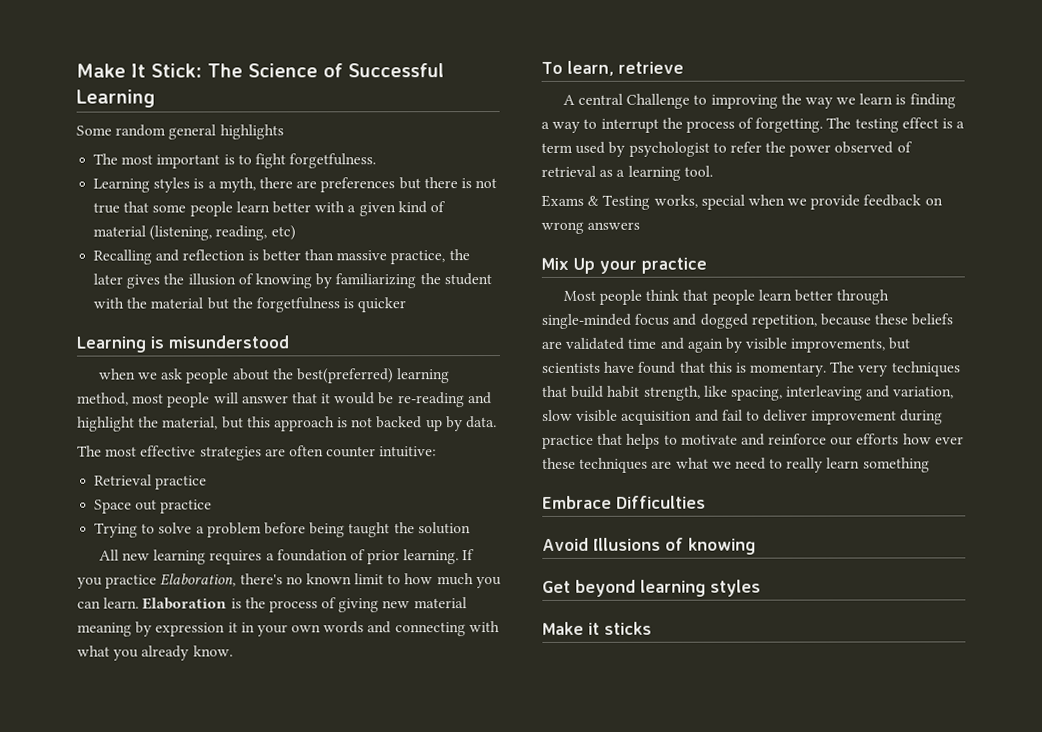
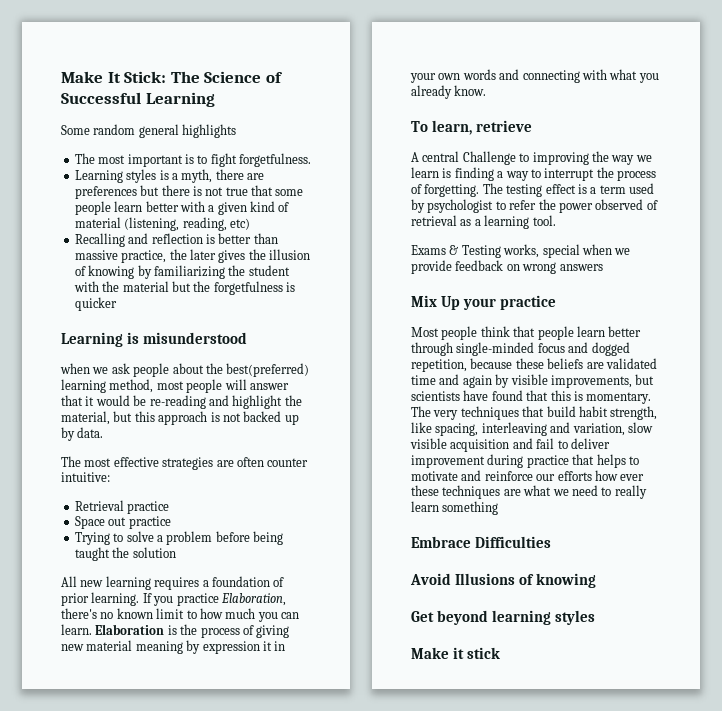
- Make it sticks
+ Make it stick

